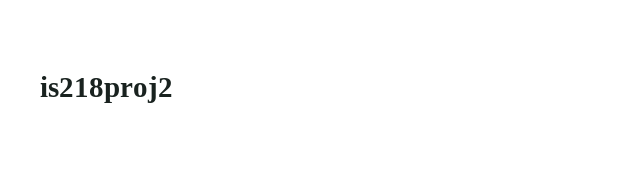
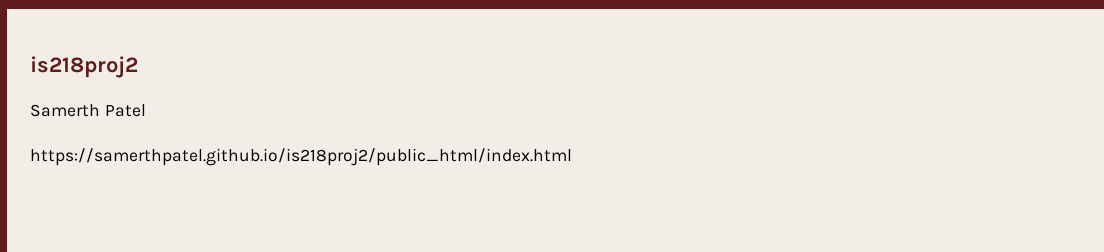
+ Samerth Patel
+ https://samerthpatel.github.io/is218proj2/public_html/index.html

